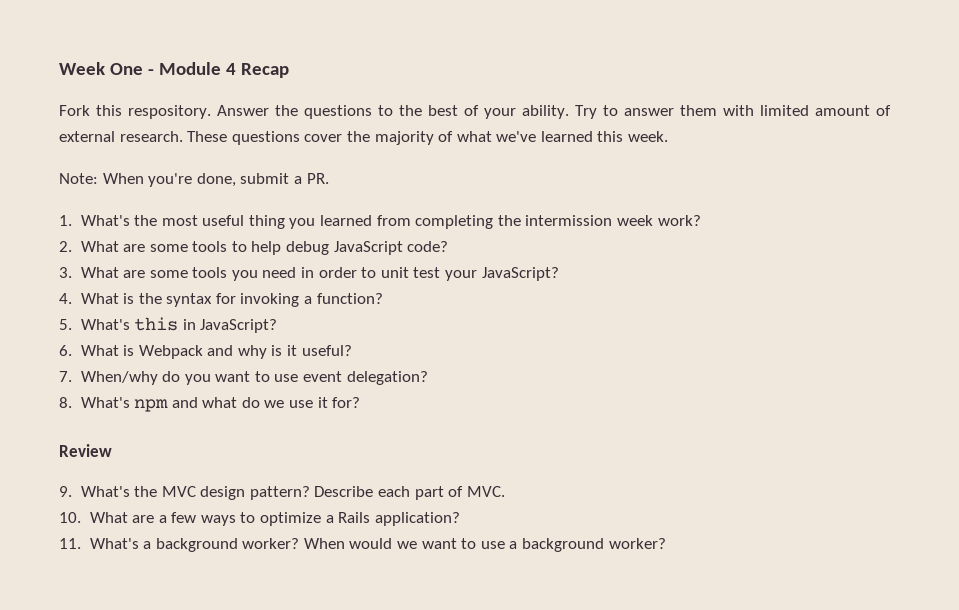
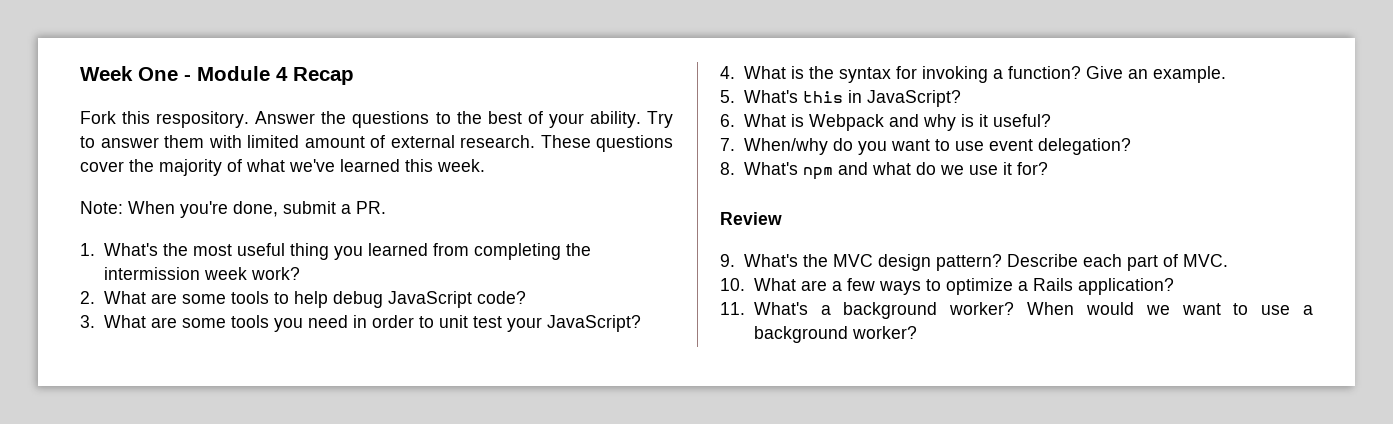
+ Give an example.

